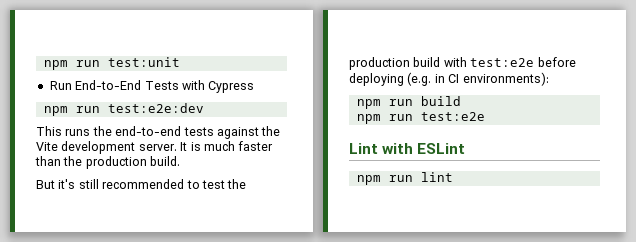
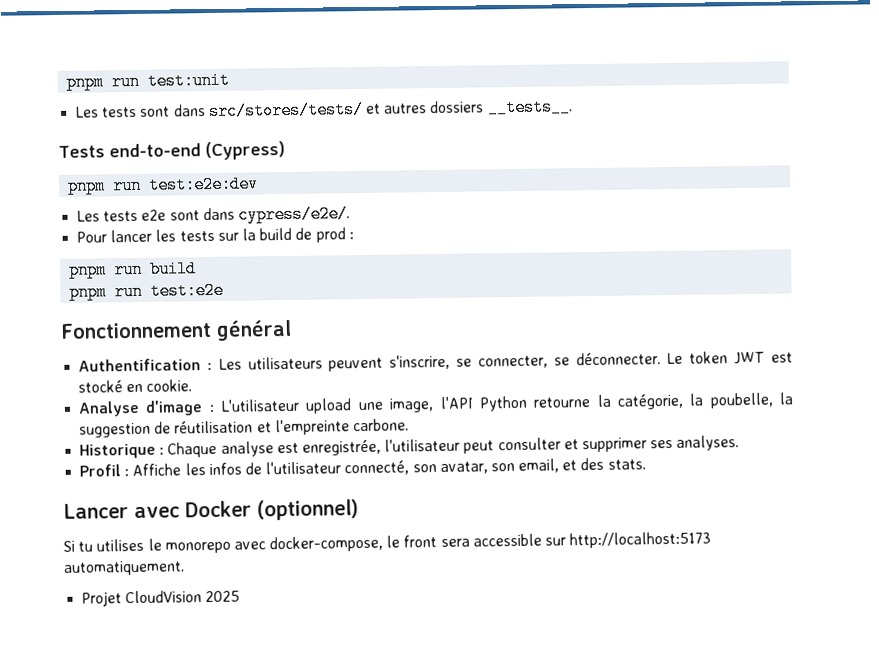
- npm run test:unit
+ pnpm run test:unit
- Run End-to-End Tests with Cypress
- npm run test:e2e:dev
- This runs the end-to-end tests against the Vite development server. It is much faster than the production build.
- But it's still recommended to test the production build with test:e2e before deploying (e.g. in CI environments):
- npm run build
+ Les tests sont dans src/stores/tests/ et autres dossiers __tests__.
+ Tests end-to-end (Cypress)
+ pnpm run test:e2e:dev
+ Les tests e2e sont dans cypress/e2e/.
+ Pour lancer les tests sur la build de prod :
+ pnpm run build
- npm run test:e2e
+ pnpm run test:e2e
- Lint with ESLint
- npm run lint
+ Fonctionnement général
+ Authentification : Les utilisateurs peuvent s'inscrire, se connecter, se déconnecter. Le token JWT est stocké en cookie.
+ Analyse d'image : L'utilisateur upload une image, l'API Python retourne la catégorie, la poubelle, la suggestion de réutilisation et l'empreinte carbone.
+ Historique : Chaque analyse est enregistrée, l'utilisateur peut consulter et supprimer ses analyses.
+ Profil : Affiche les infos de l'utilisateur connecté, son avatar, son email, et des stats.
+ Lancer avec Docker (optionnel)
+ Si tu utilises le monorepo avec docker-compose, le front sera accessible sur http://localhost:5173 automatiquement.
+ Projet CloudVision 2025

